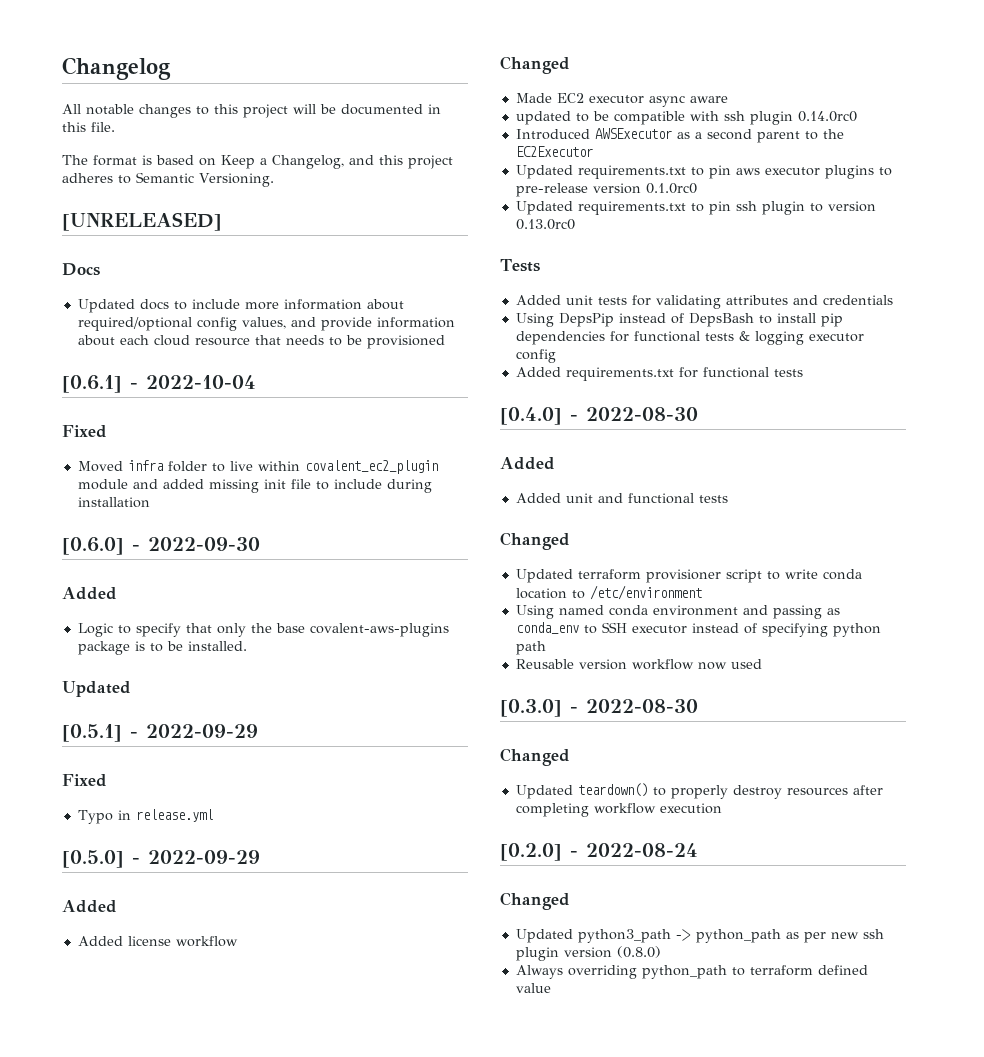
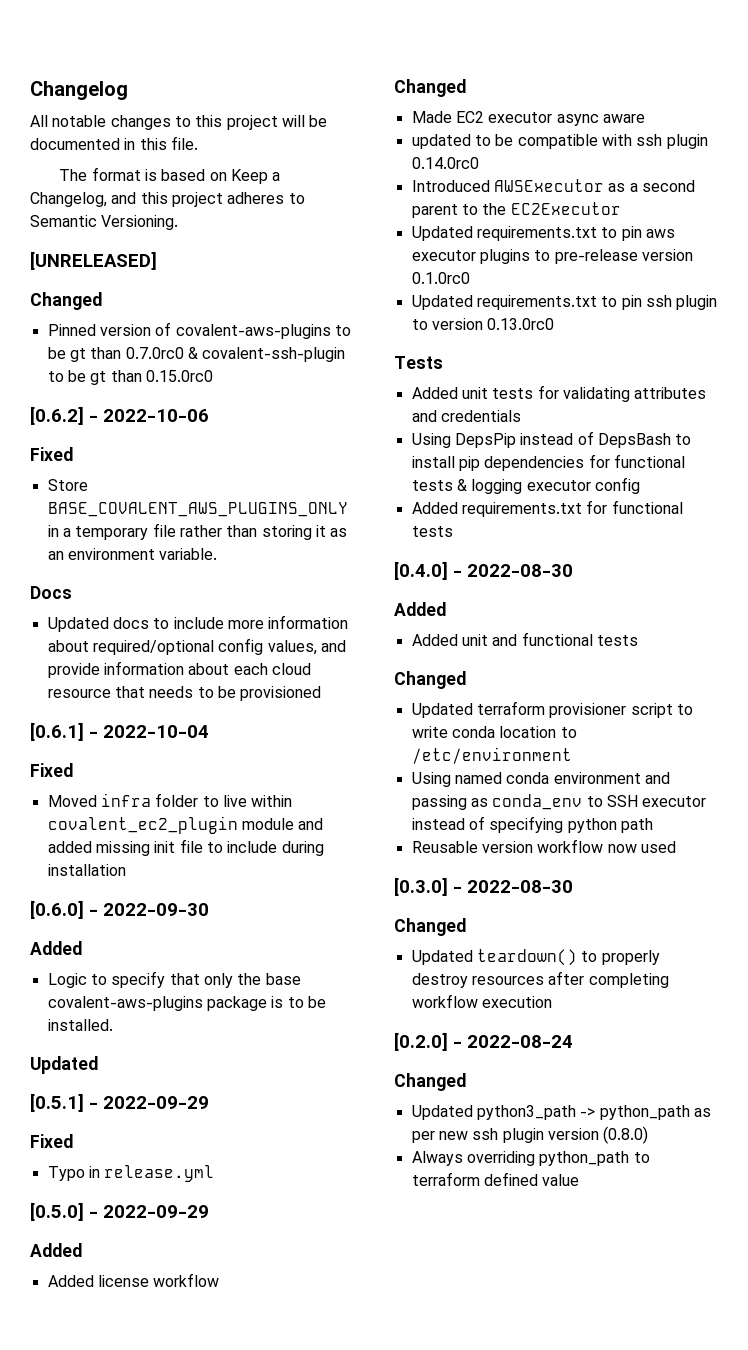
  [UNRELEASED]
+ Changed
+ Pinned version of covalent-aws-plugins to be gt than 0.7.0rc0 & covalent-ssh-plugin to be gt than 0.15.0rc0
+ [0.6.2] - 2022-10-06
+ Fixed
+ Store BASE_COVALENT_AWS_PLUGINS_ONLY in a temporary file rather than storing it as an environment variable.

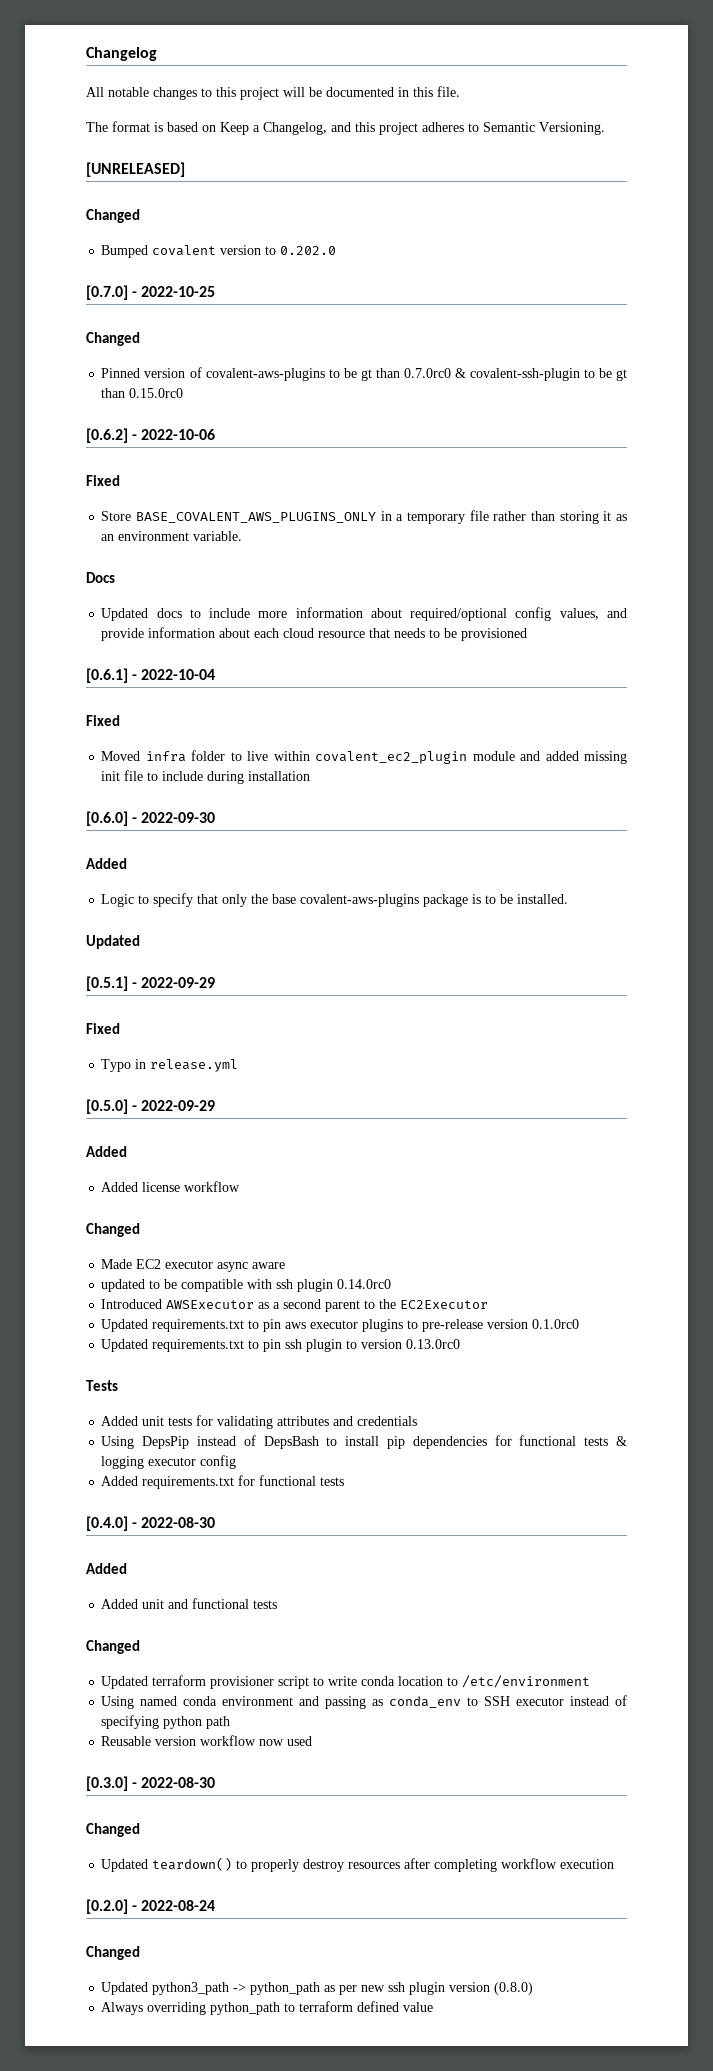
+ Bumped covalent version to 0.202.0
+ [0.7.0] - 2022-10-25
+ Changed

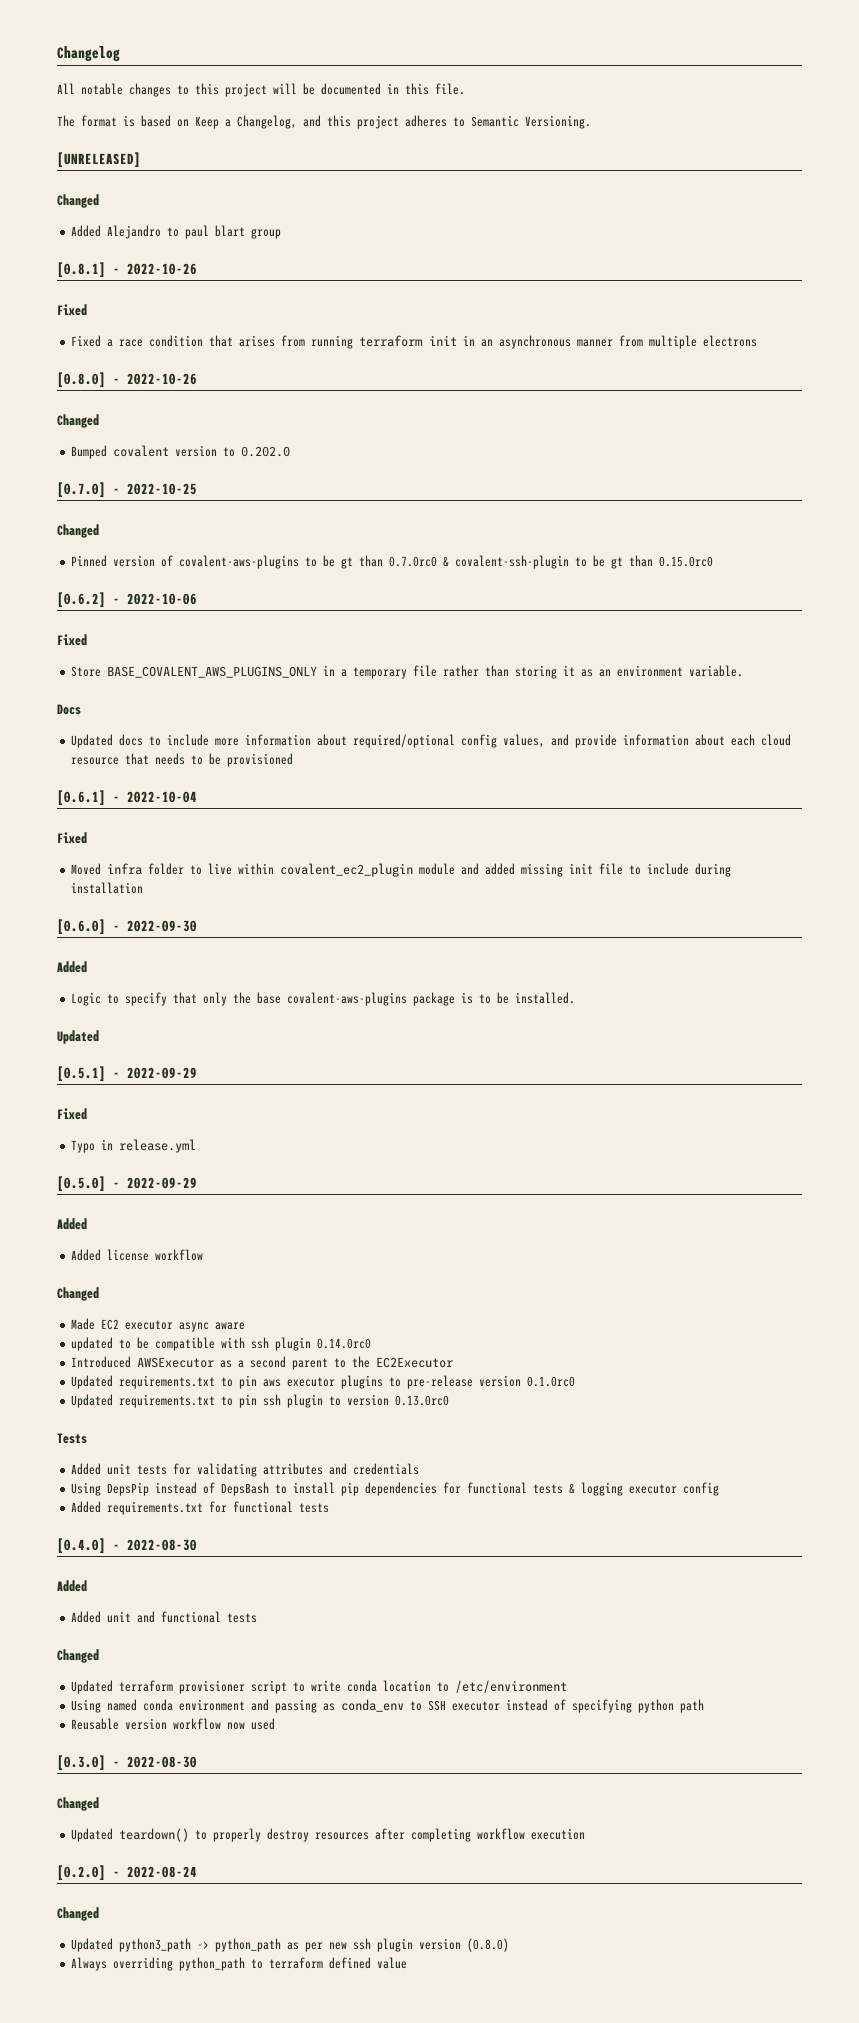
+ Added Alejandro to paul blart group
+ [0.8.1] - 2022-10-26
+ Fixed
+ Fixed a race condition that arises from running terraform init in an asynchronous manner from multiple electrons
+ [0.8.0] - 2022-10-26
+ Changed

